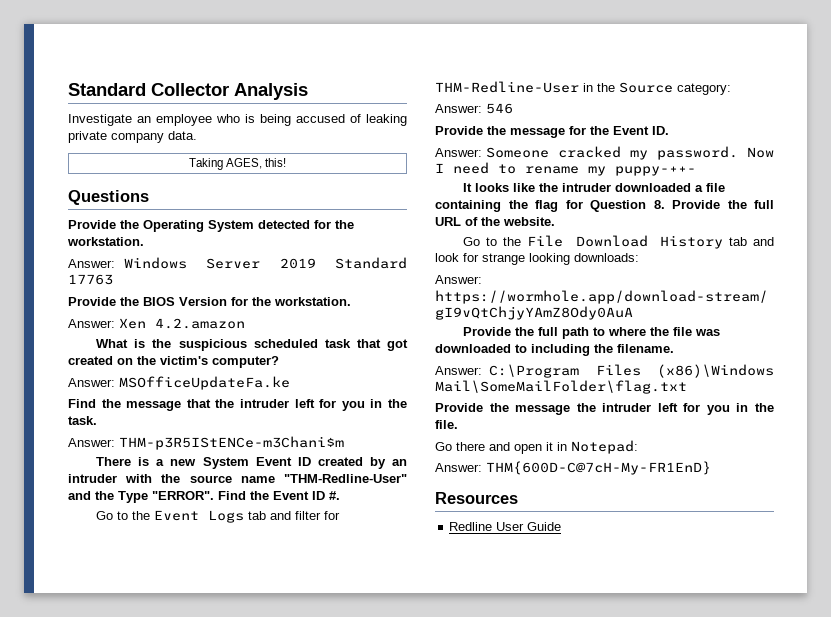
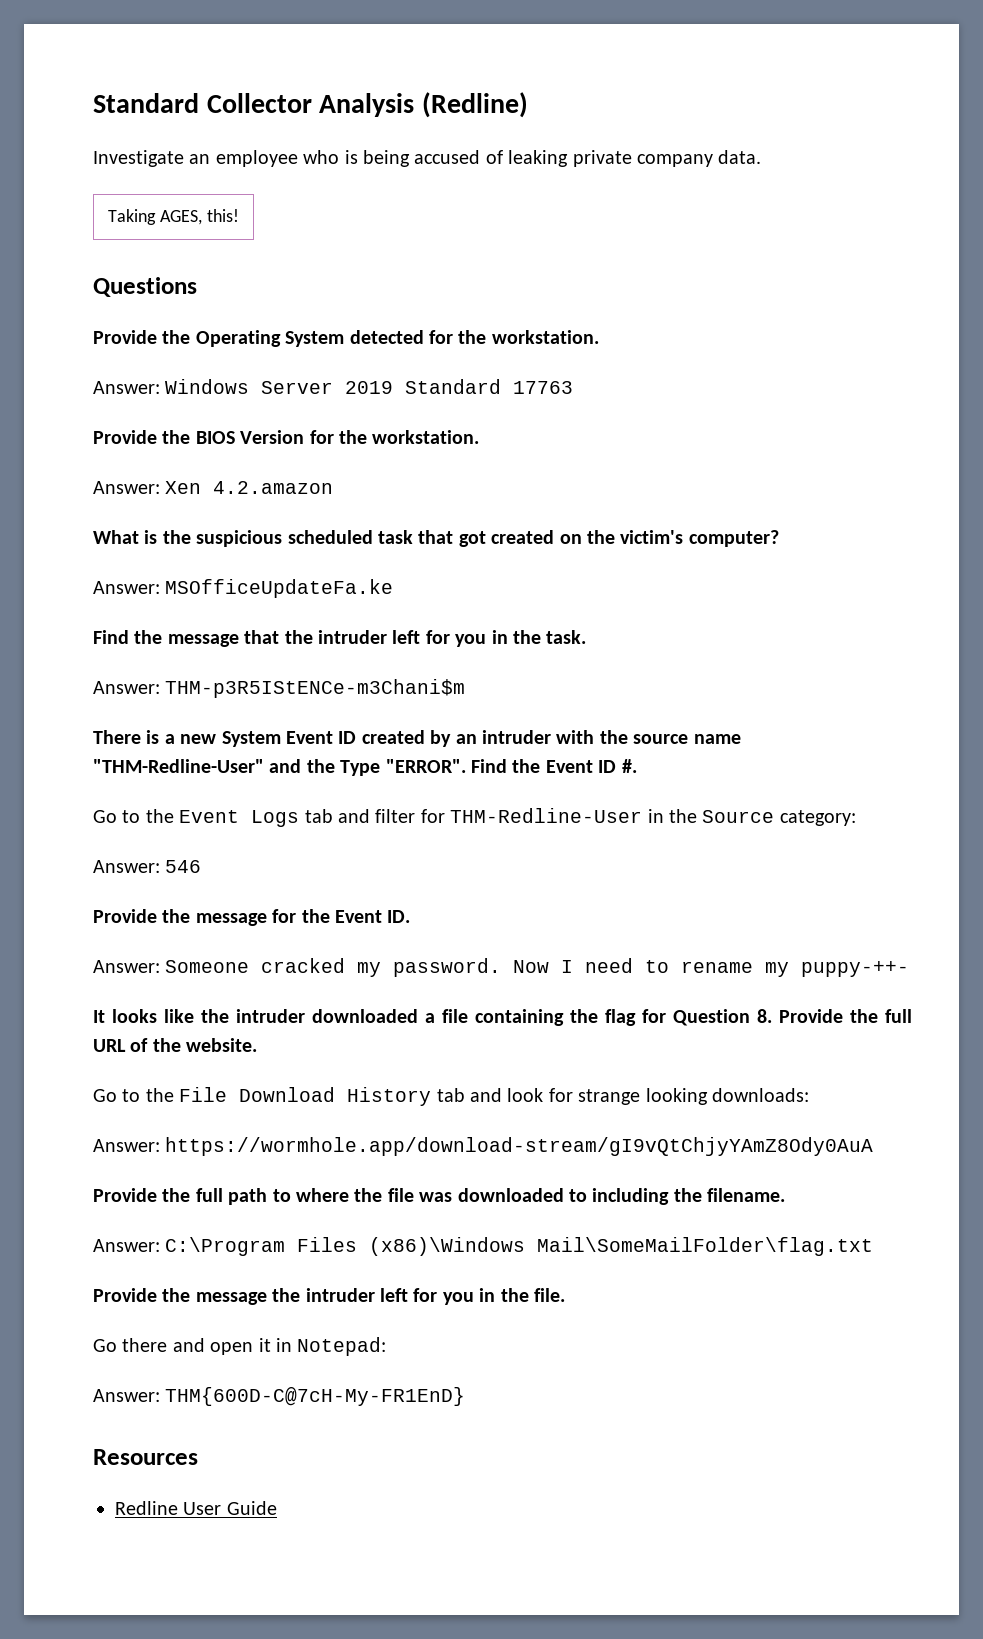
- Standard Collector Analysis
+ Standard Collector Analysis (Redline)

